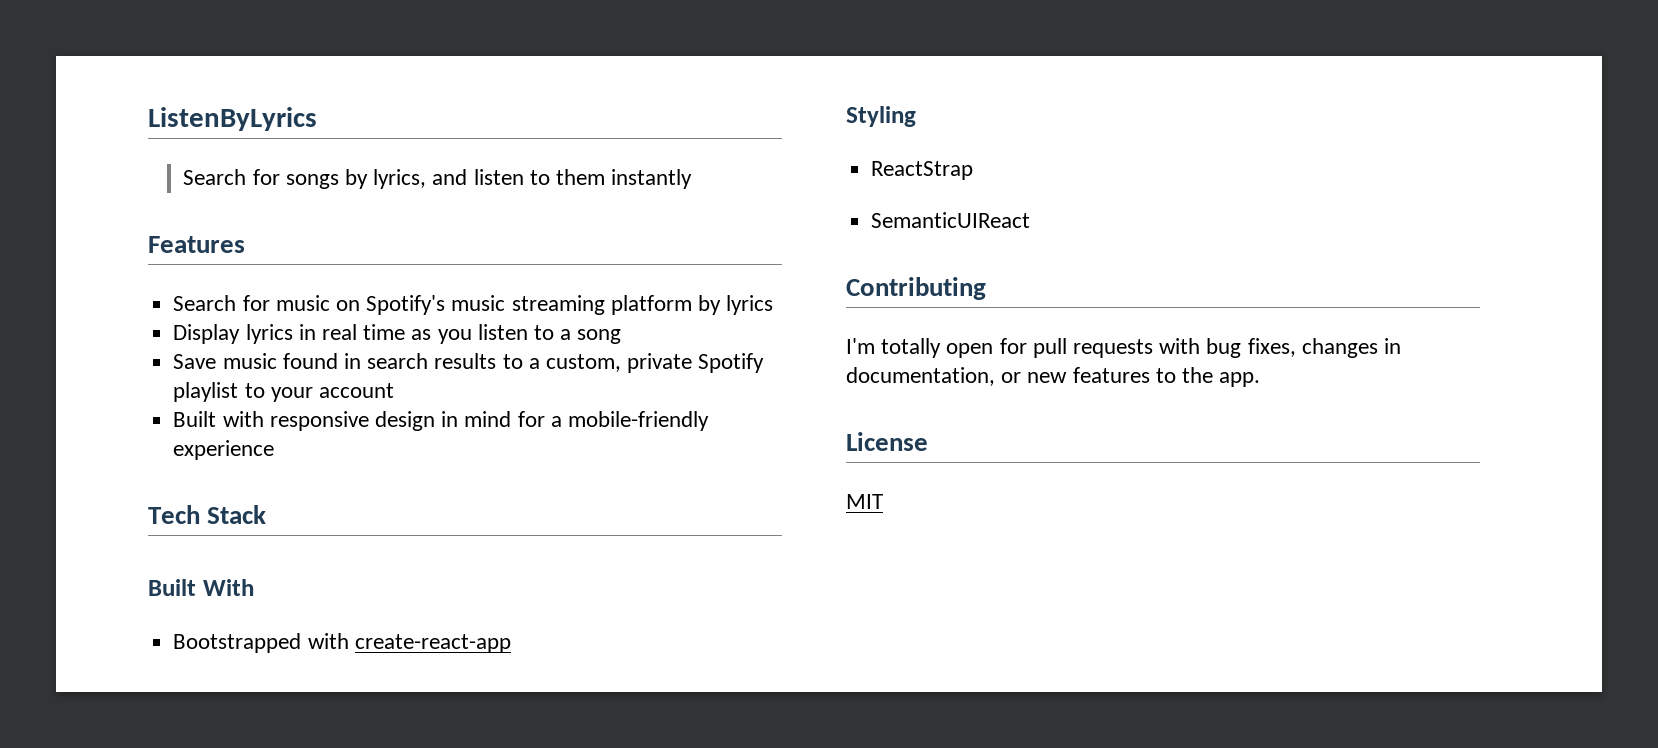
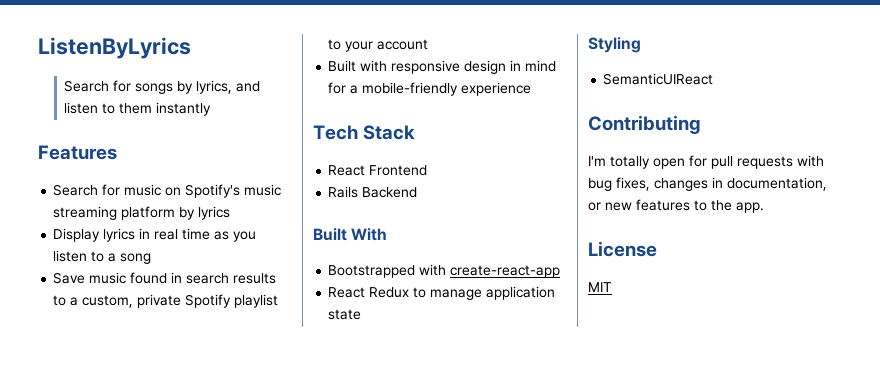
+ React Frontend
+ Rails Backend
+ React Redux to manage application state
- ReactStrap

